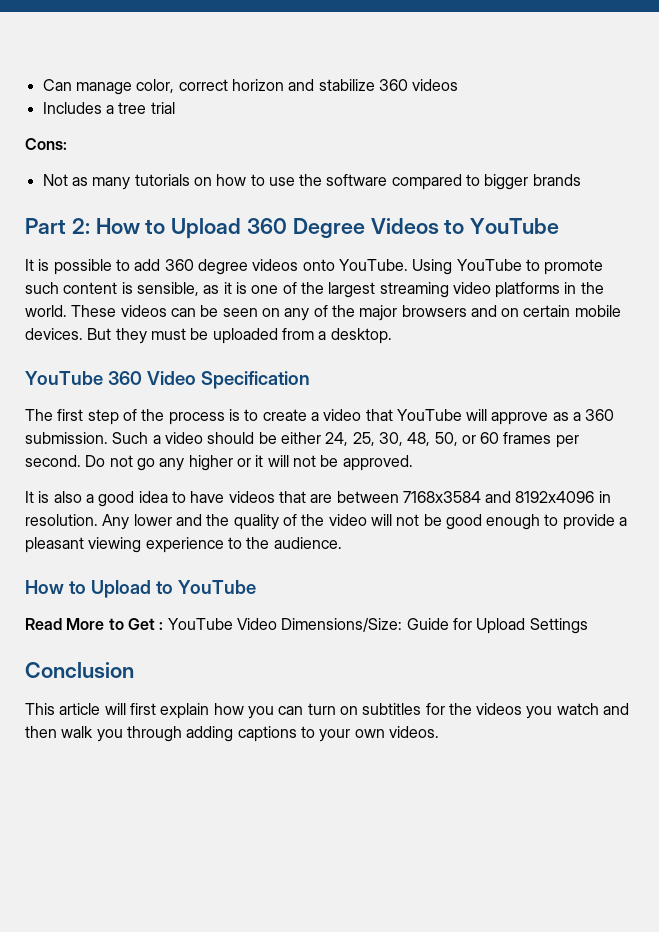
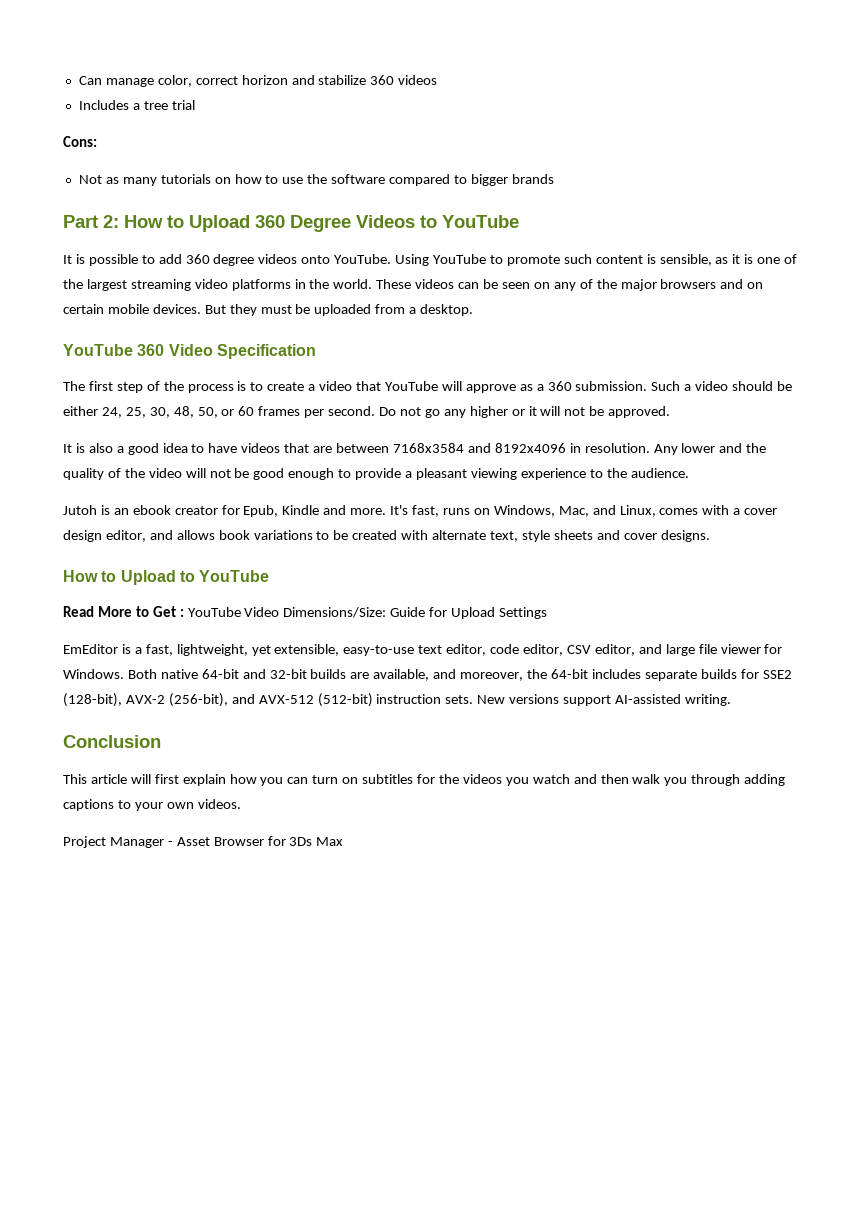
+ Jutoh is an ebook creator for Epub, Kindle and more. It's fast, runs on Windows, Mac, and Linux, comes with a cover design editor, and allows book variations to be created with alternate text, style sheets and cover designs.
+ EmEditor is a fast, lightweight, yet extensible, easy-to-use text editor, code editor, CSV editor, and large file viewer for Windows. Both native 64-bit and 32-bit builds are available, and moreover, the 64-bit includes separate builds for SSE2 (128-bit), AVX-2 (256-bit), and AVX-512 (512-bit) instruction sets. New versions support AI-assisted writing.
+ Project Manager - Asset Browser for 3Ds Max

